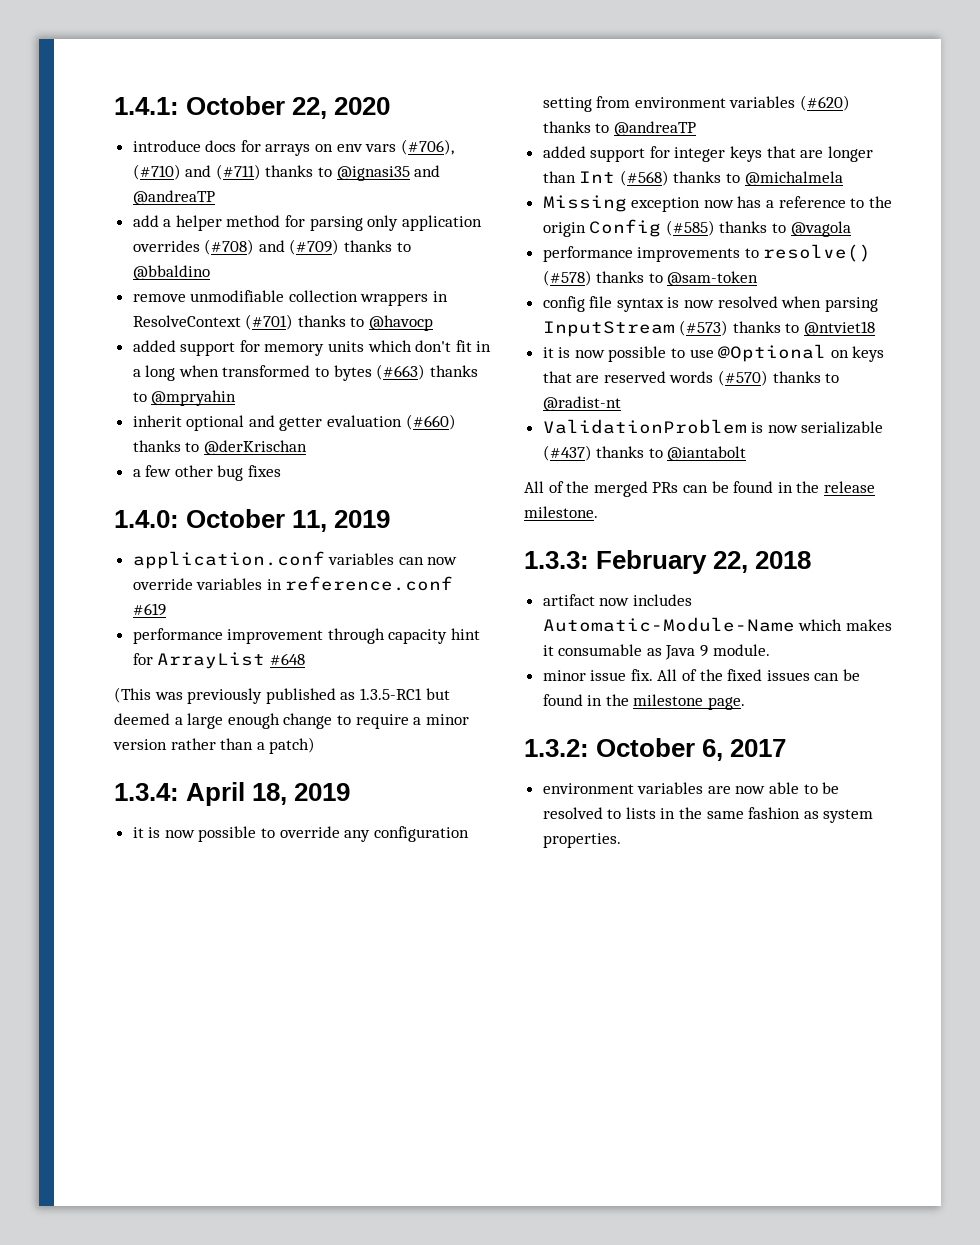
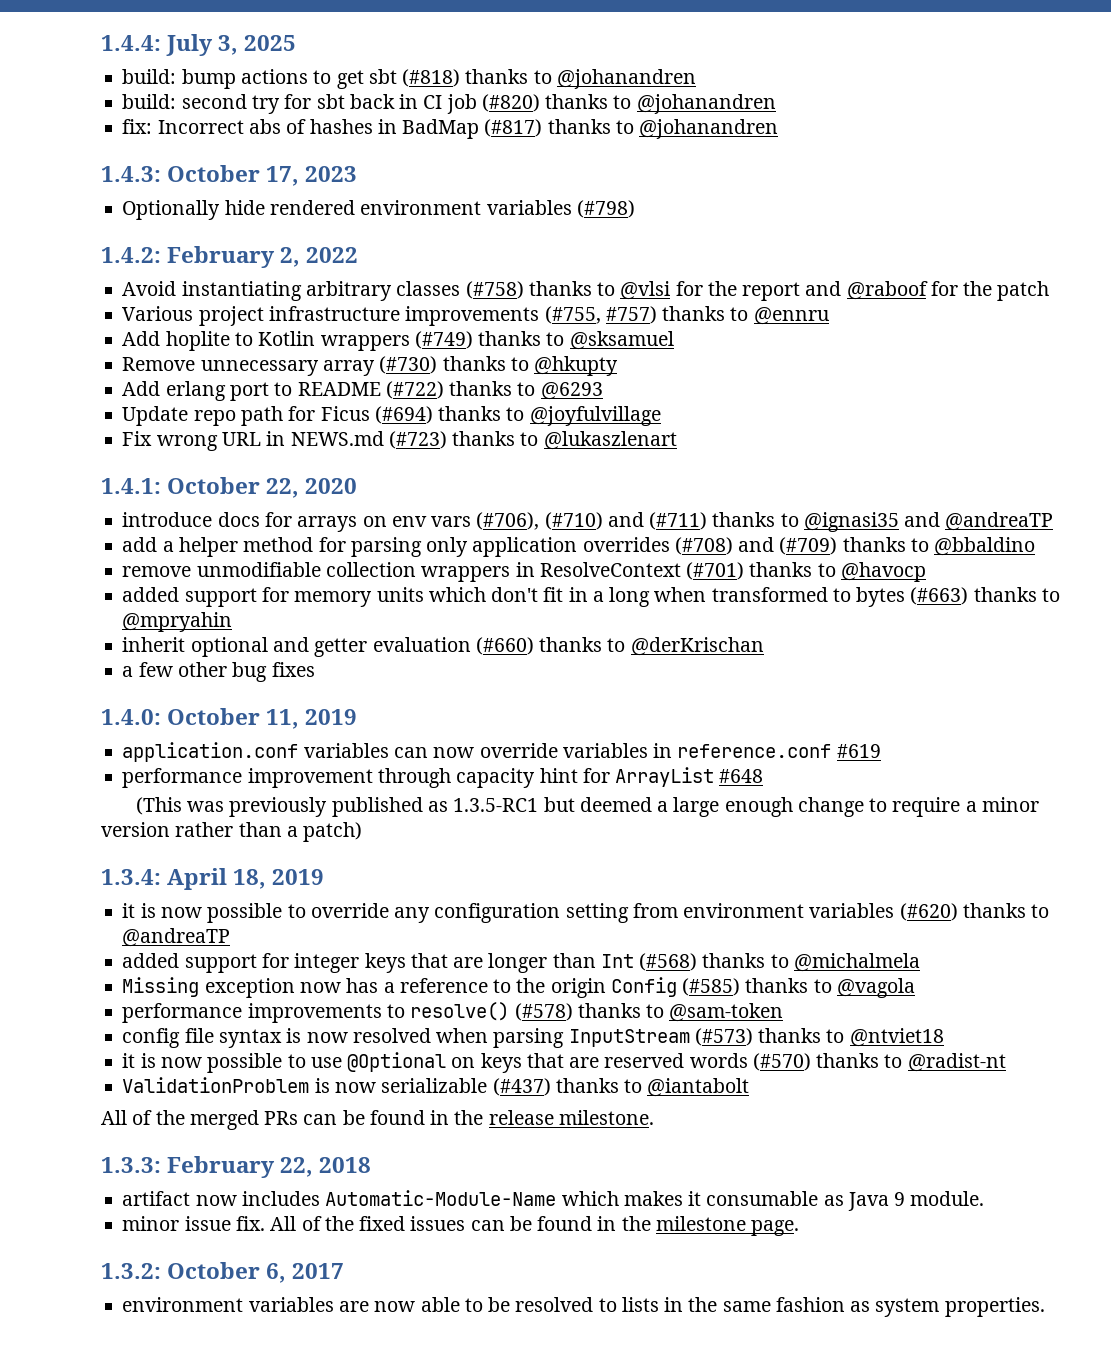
+ 1.4.4: July 3, 2025
+ build: bump actions to get sbt (#818) thanks to @johanandren
+ build: second try for sbt back in CI job (#820) thanks to @johanandren
+ fix: Incorrect abs of hashes in BadMap (#817) thanks to @johanandren
+ 1.4.3: October 17, 2023
+ Optionally hide rendered environment variables (#798)
+ 1.4.2: February 2, 2022
+ Avoid instantiating arbitrary classes (#758) thanks to @vlsi for the report and @raboof for the patch
+ Various project infrastructure improvements (#755, #757) thanks to @ennru
+ Add hoplite to Kotlin wrappers (#749) thanks to @sksamuel
+ Remove unnecessary array (#730) thanks to @hkupty
+ Add erlang port to README (#722) thanks to @6293
+ Update repo path for Ficus (#694) thanks to @joyfulvillage
+ Fix wrong URL in NEWS.md (#723) thanks to @lukaszlenart

